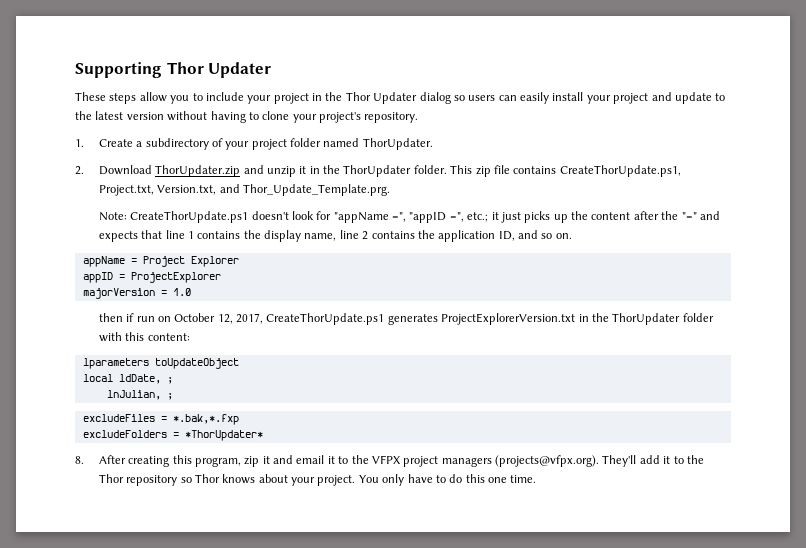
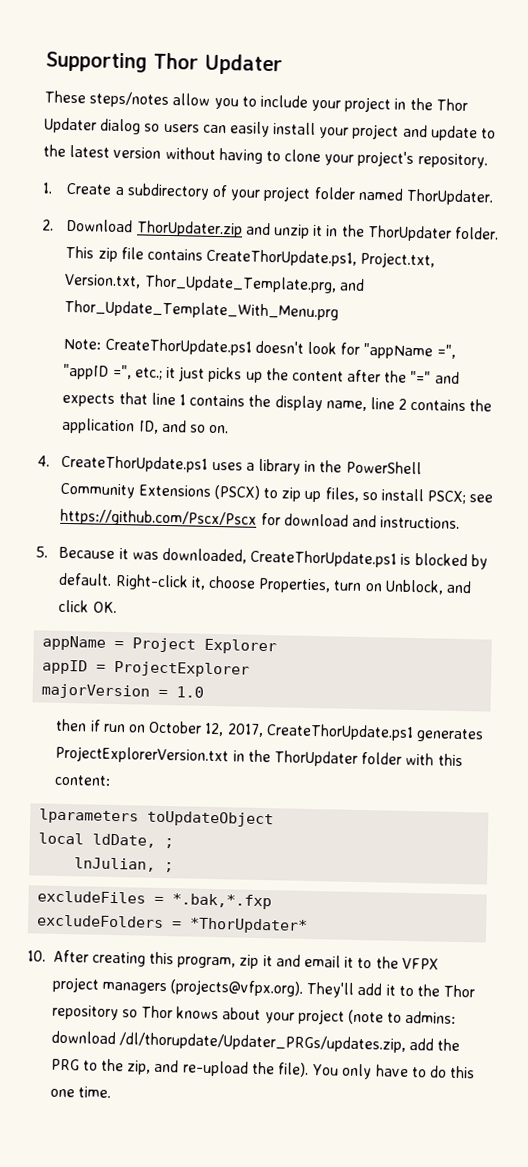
- These steps allow you to include your project in the Thor Updater dialog so users can easily install your project and update to the latest version without having to clone your project's repository.
+ These steps/notes allow you to include your project in the Thor Updater dialog so users can easily install your project and update to the latest version without having to clone your project's repository.
- This zip file contains CreateThorUpdate.ps1, Project.txt, Version.txt, and Thor_Update_Template.prg.
+ This zip file contains CreateThorUpdate.ps1, Project.txt, Version.txt, Thor_Update_Template.prg, and Thor_Update_Template_With_Menu.prg
+ 4. CreateThorUpdate.ps1 uses a library in the PowerShell Community Extensions (PSCX) to zip up files, so install PSCX; see https://github.com/Pscx/Pscx for download and instructions.
+ 5. Because it was downloaded, CreateThorUpdate.ps1 is blocked by default. Right-click it, choose Properties, turn on Unblock, and click OK.
- 8. After creating this program, zip it and email it to the VFPX project managers (projects@vfpx.org). They'll add it to the Thor repository so Thor knows about your project.
+ 10. After creating this program, zip it and email it to the VFPX project managers (projects@vfpx.org). They'll add it to the Thor repository so Thor knows about your project (note to admins: download /dl/thorupdate/Updater_PRGs/updates.zip, add the PRG to the zip, and re-upload the file).

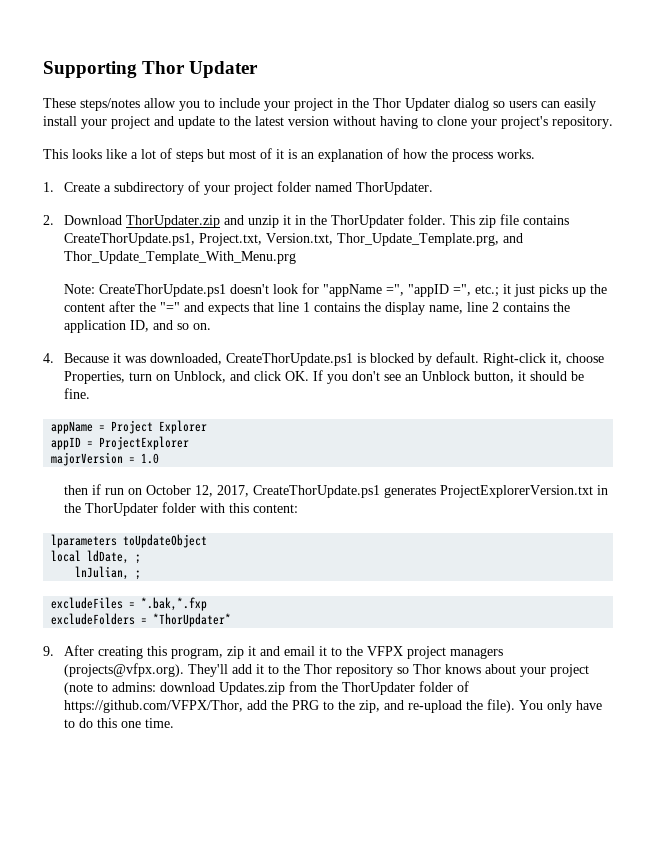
+ This looks like a lot of steps but most of it is an explanation of how the process works.
- 4. CreateThorUpdate.ps1 uses a library in the PowerShell Community Extensions (PSCX) to zip up files, so install PSCX; see https://github.com/Pscx/Pscx for download and instructions.
- 5. Because it was downloaded, CreateThorUpdate.ps1 is blocked by default.
+ 4. Because it was downloaded, CreateThorUpdate.ps1 is blocked by default.
- Right-click it, choose Properties, turn on Unblock, and click OK.
+ Right-click it, choose Properties, turn on Unblock, and click OK. If you don't see an Unblock button, it should be fine.
- 10. After creating this program, zip it and email it to the VFPX project managers (projects@vfpx.org). They'll add it to the Thor repository so Thor knows about your project (note to admins: download /dl/thorupdate/Updater_PRGs/updates.zip, add the PRG to the zip, and re-upload the file).
+ 9. After creating this program, zip it and email it to the VFPX project managers (projects@vfpx.org). They'll add it to the Thor repository so Thor knows about your project (note to admins: download Updates.zip from the ThorUpdater folder of https://github.com/VFPX/Thor, add the PRG to the zip, and re-upload the file).

